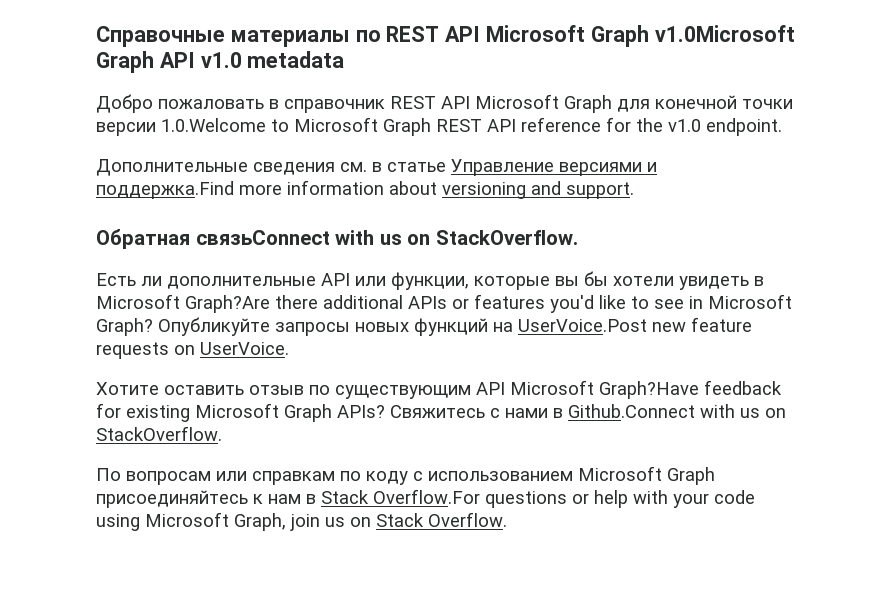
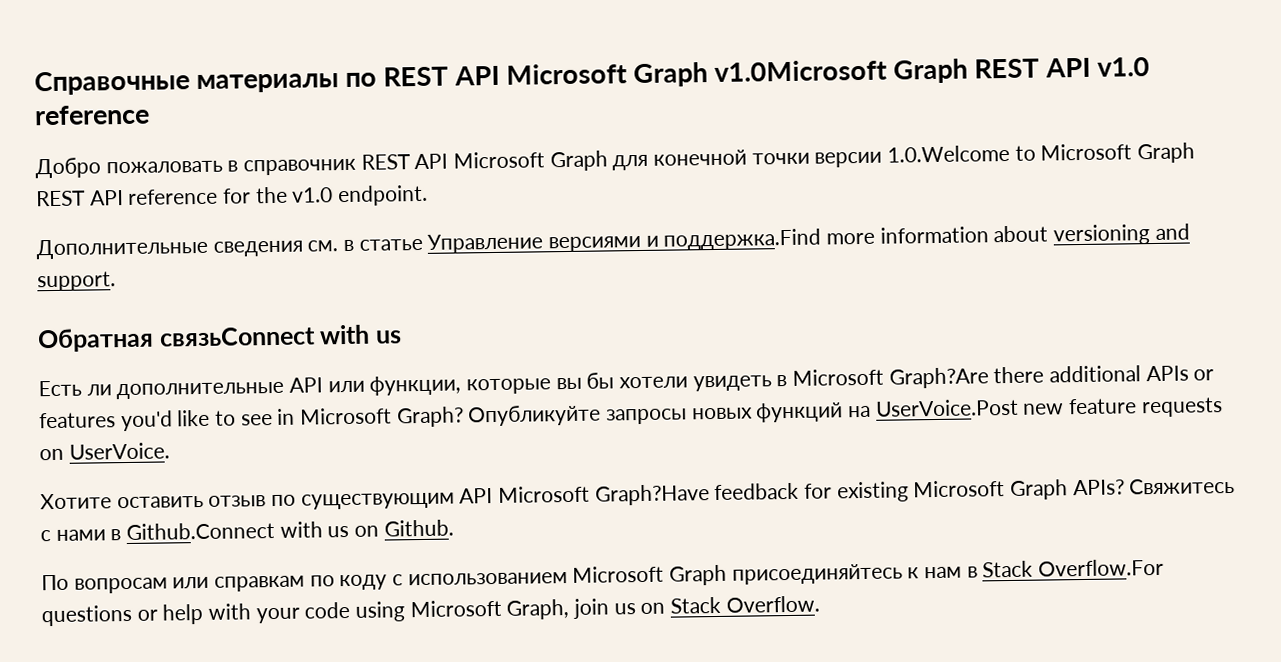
- Справочные материалы по REST API Microsoft Graph v1.0Microsoft Graph API v1.0 metadata
+ Справочные материалы по REST API Microsoft Graph v1.0Microsoft Graph REST API v1.0 reference
- Обратная связьConnect with us on StackOverflow.
+ Обратная связьConnect with us
- Свяжитесь с нами в Github.Connect with us on StackOverflow.
+ Свяжитесь с нами в Github.Connect with us on Github.

